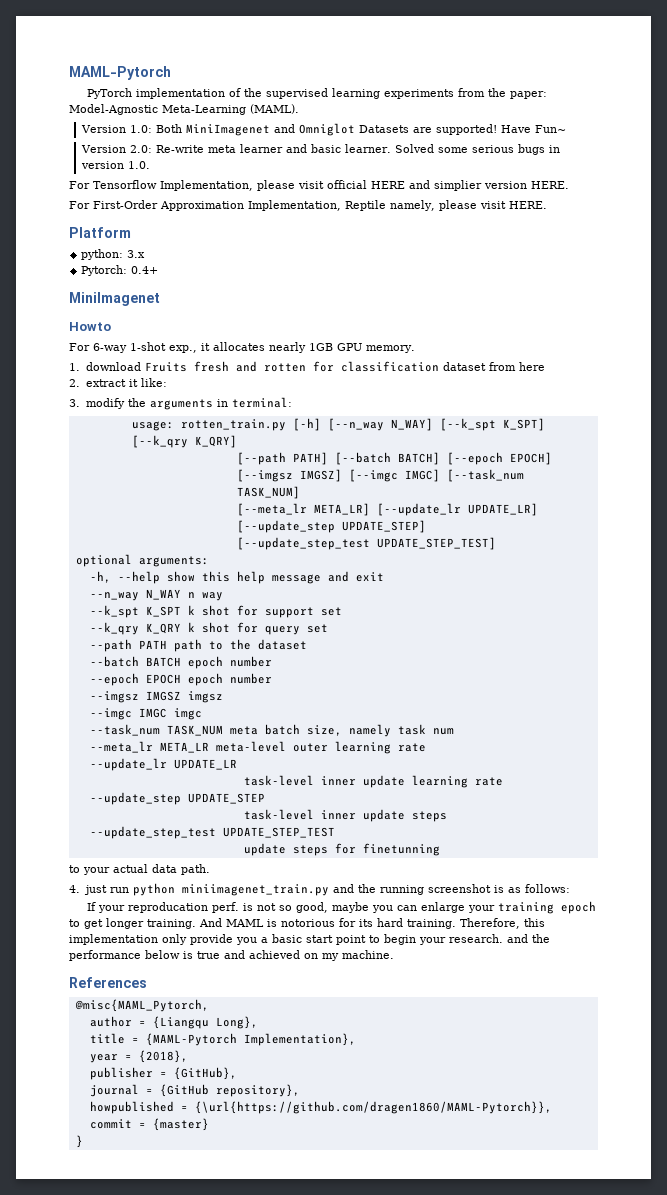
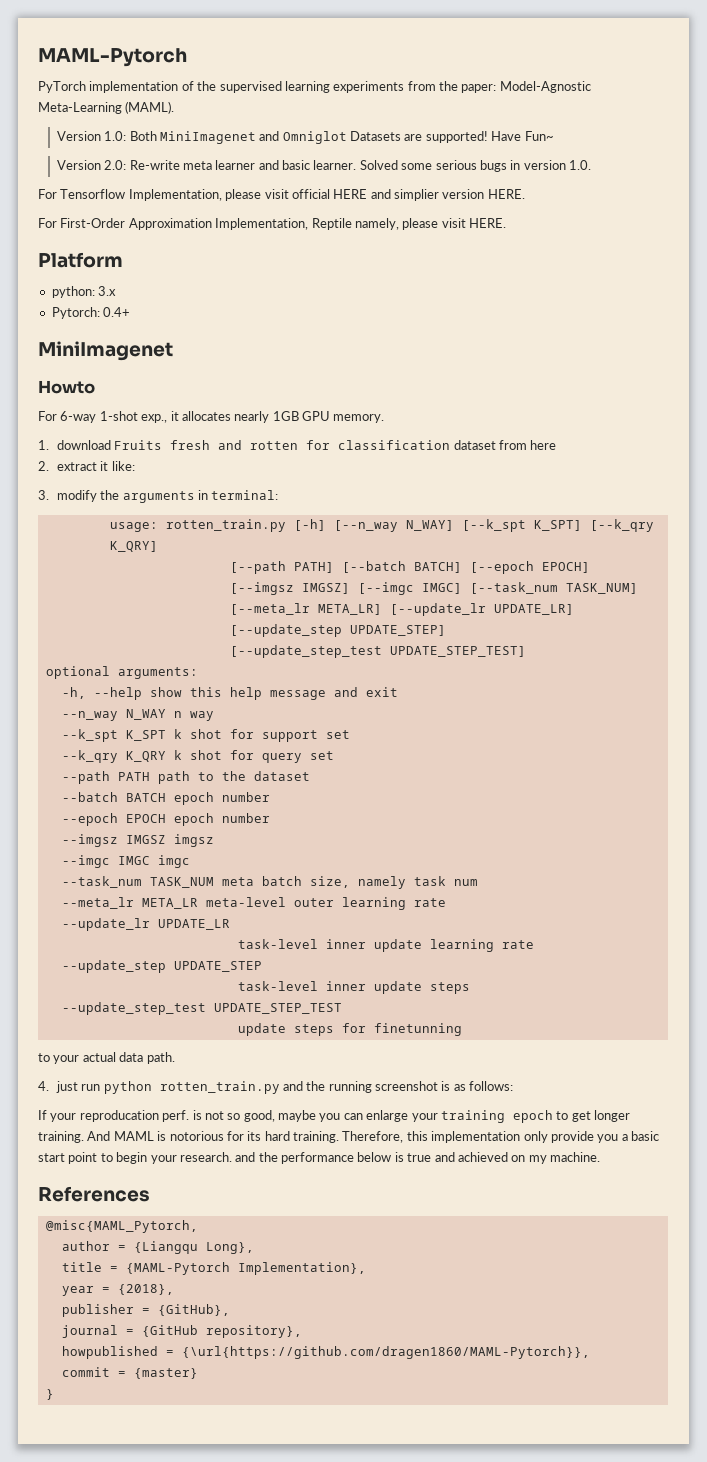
- 4. just run python miniimagenet_train.py and the running screenshot is as follows:
+ 4. just run python rotten_train.py and the running screenshot is as follows:

